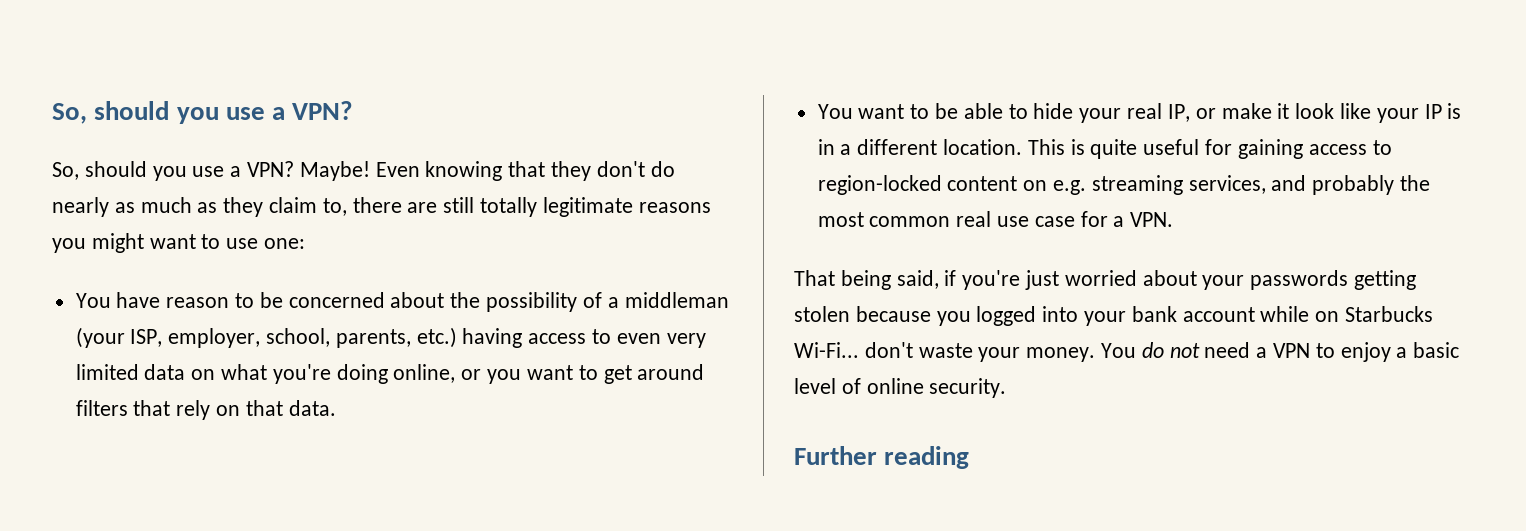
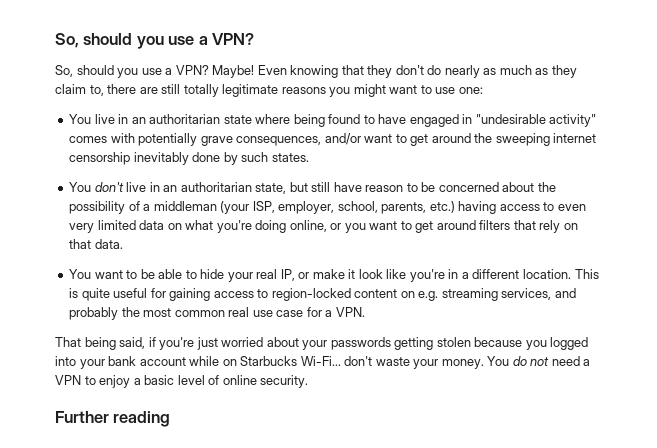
- You have reason to be concerned about the possibility of a middleman (your ISP, employer, school, parents, etc.) having access to even very limited data on what you're doing online, or you want to get around filters that rely on that data.
+ You live in an authoritarian state where being found to have engaged in "undesirable activity" comes with potentially grave consequences, and/or want to get around the sweeping internet censorship inevitably done by such states.
+ You don't live in an authoritarian state, but still have reason to be concerned about the possibility of a middleman (your ISP, employer, school, parents, etc.) having access to even very limited data on what you're doing online, or you want to get around filters that rely on that data.
- You want to be able to hide your real IP, or make it look like your IP is in a different location.
+ You want to be able to hide your real IP, or make it look like you're in a different location.

